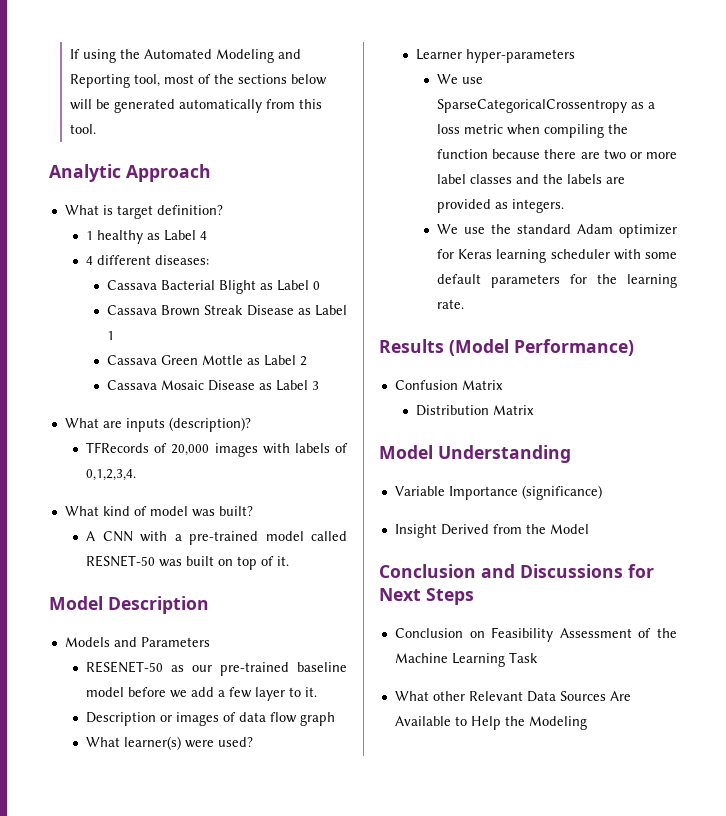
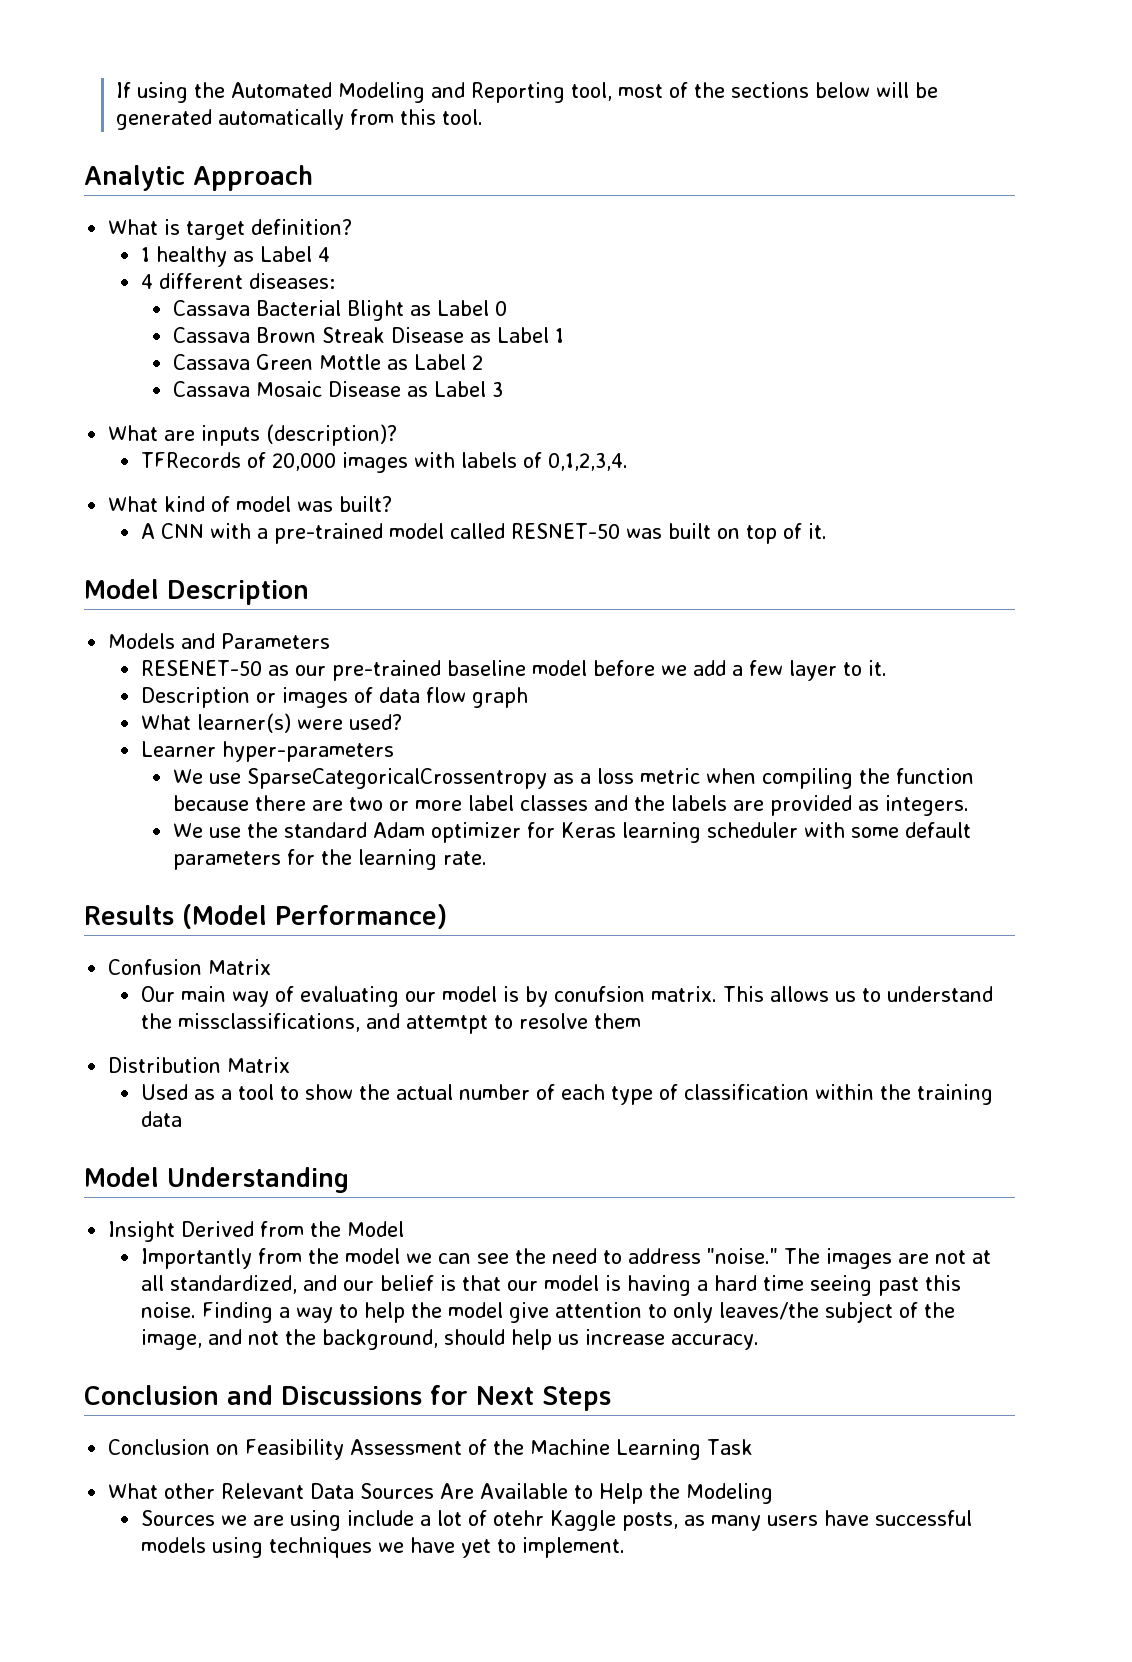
+ Our main way of evaluating our model is by conufsion matrix. This allows us to understand the missclassifications, and attemtpt to resolve them
  Distribution Matrix
+ Used as a tool to show the actual number of each type of classification within the training data
- Variable Importance (significance)
+ Importantly from the model we can see the need to address "noise." The images are not at all standardized, and our belief is that our model is having a hard time seeing past this noise. Finding a way to help the model give attention to only leaves/the subject of the image, and not the background, should help us increase accuracy.
+ Sources we are using include a lot of otehr Kaggle posts, as many users have successful models using techniques we have yet to implement.

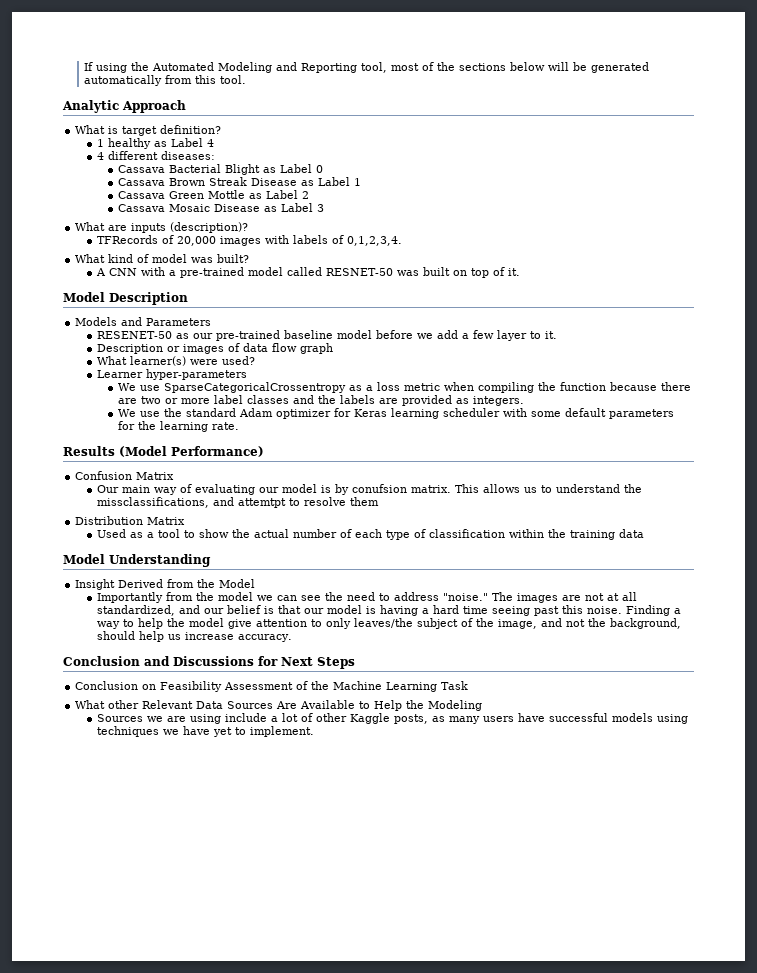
- Sources we are using include a lot of otehr Kaggle posts, as many users have successful models using techniques we have yet to implement.
+ Sources we are using include a lot of other Kaggle posts, as many users have successful models using techniques we have yet to implement.

